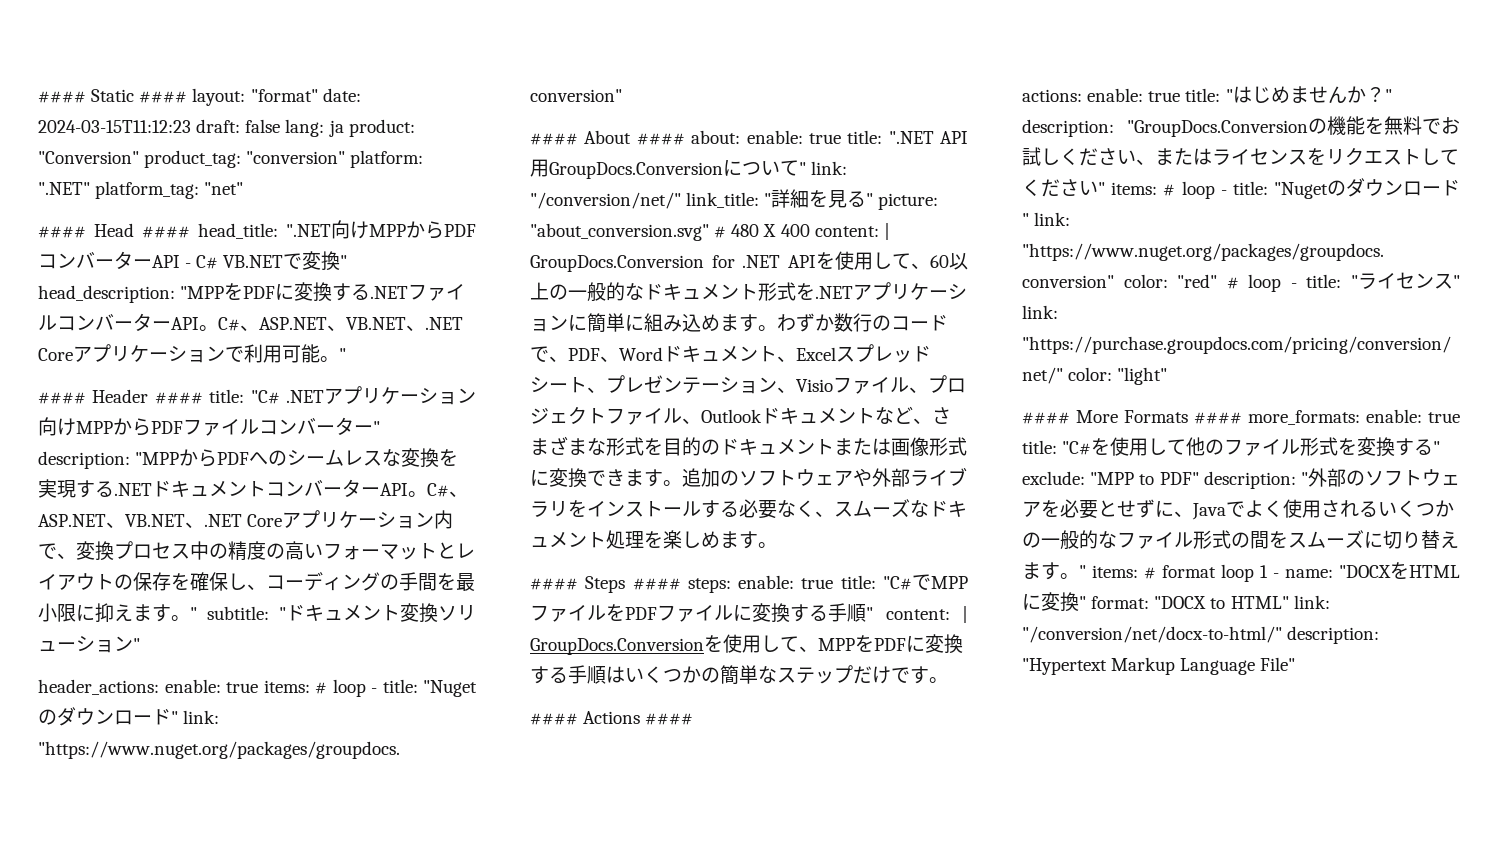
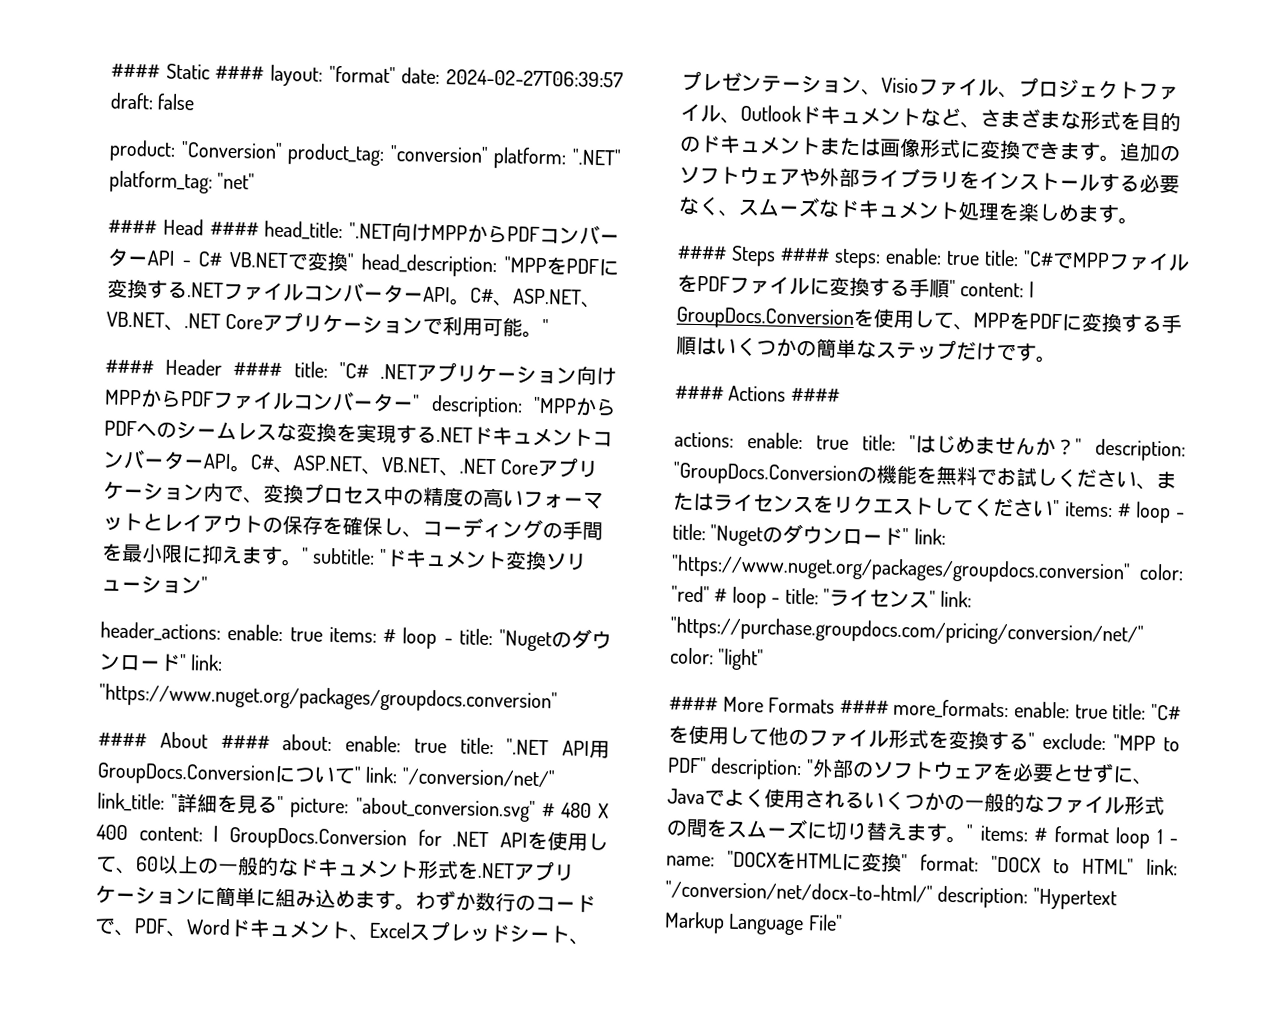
- #### Static #### layout: "format" date: 2024-03-15T11:12:23 draft: false lang: ja product: "Conversion" product_tag: "conversion" platform: ".NET" platform_tag: "net"
+ #### Static #### layout: "format" date: 2024-02-27T06:39:57 draft: false
+ product: "Conversion" product_tag: "conversion" platform: ".NET" platform_tag: "net"

